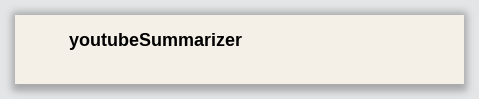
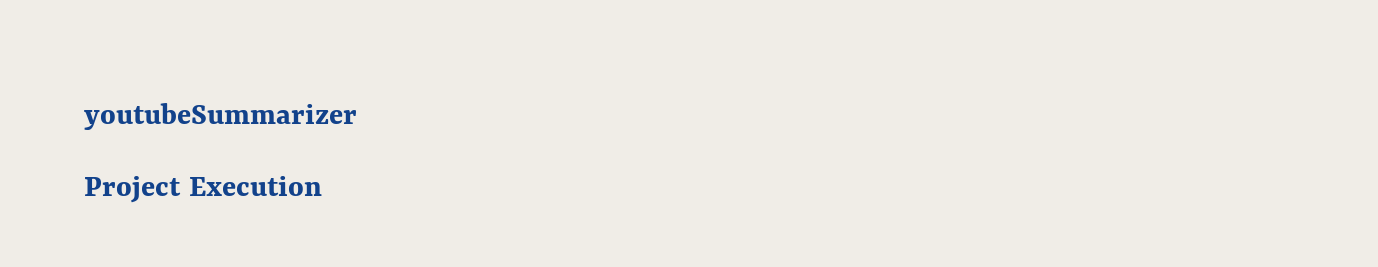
+ Project Execution

